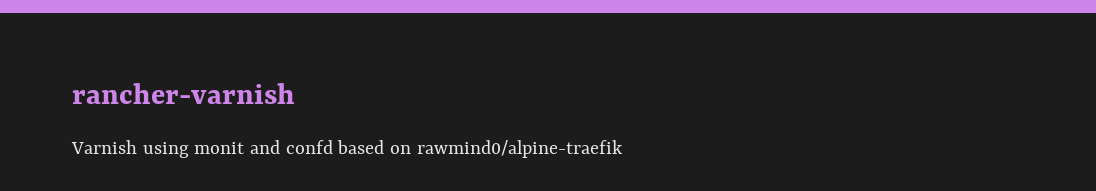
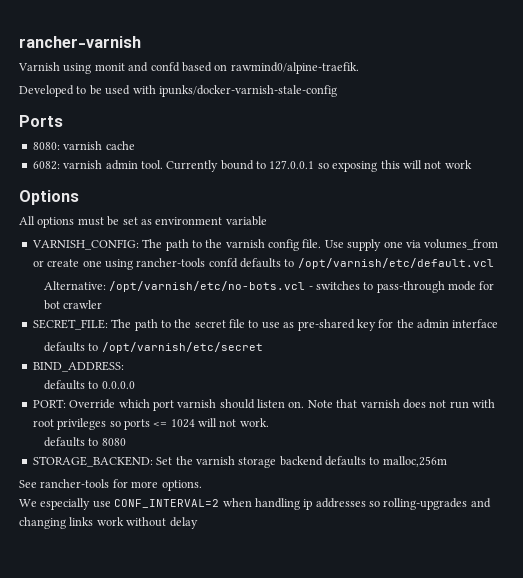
- Varnish using monit and confd based on rawmind0/alpine-traefik
+ Varnish using monit and confd based on rawmind0/alpine-traefik.
+ Developed to be used with ipunks/docker-varnish-stale-config
+ Ports
+ 8080: varnish cache
+ 6082: varnish admin tool. Currently bound to 127.0.0.1 so exposing this will not work
+ Options
+ All options must be set as environment variable
+ VARNISH_CONFIG: The path to the varnish config file. Use supply one via volumes_from or create one using rancher-tools confd defaults to /opt/varnish/etc/default.vcl
+ Alternative: /opt/varnish/etc/no-bots.vcl - switches to pass-through mode for bot crawler
+ SECRET_FILE: The path to the secret file to use as pre-shared key for the admin interface
+ defaults to /opt/varnish/etc/secret
+ BIND_ADDRESS:
+ defaults to 0.0.0.0
+ PORT: Override which port varnish should listen on. Note that varnish does not run with root privileges so ports <= 1024 will not work.
+ defaults to 8080
+ STORAGE_BACKEND: Set the varnish storage backend defaults to malloc,256m
+ See rancher-tools for more options.
+ We especially use CONF_INTERVAL=2 when handling ip addresses so rolling-upgrades and changing links work without delay

